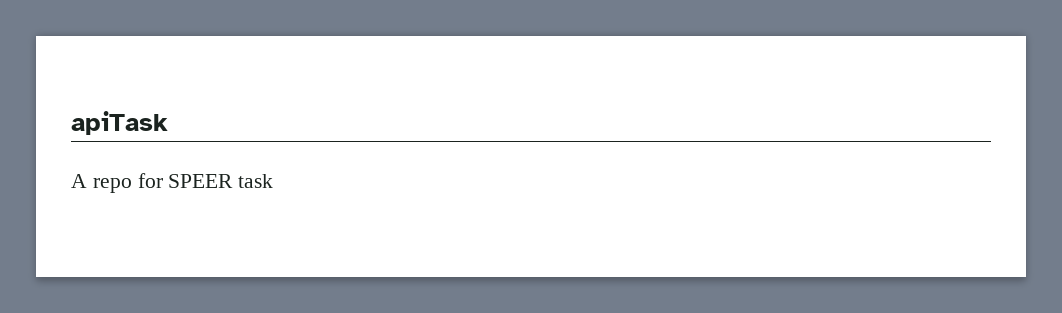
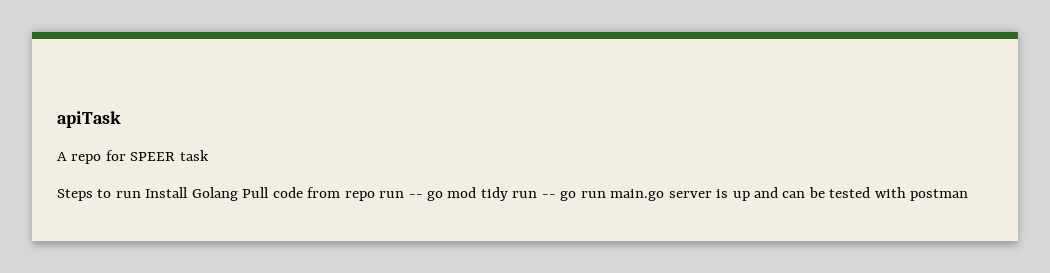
+ Steps to run Install Golang Pull code from repo run -- go mod tidy run -- go run main.go server is up and can be tested with postman

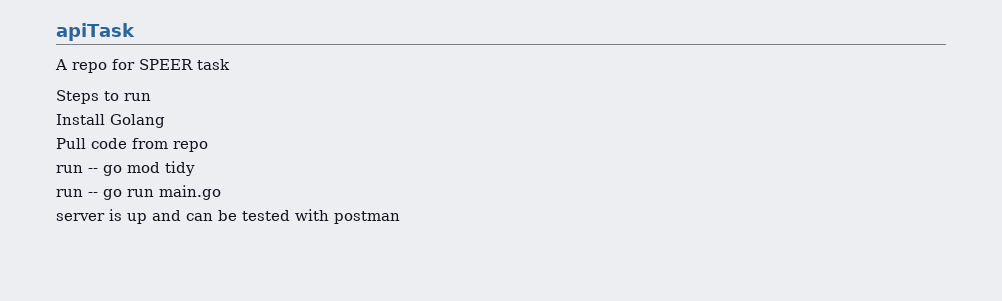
- Steps to run Install Golang Pull code from repo run -- go mod tidy run -- go run main.go server is up and can be tested with postman
+ Steps to run
+ Install Golang
+ Pull code from repo
+ run -- go mod tidy
+ run -- go run main.go
+ server is up and can be tested with postman

